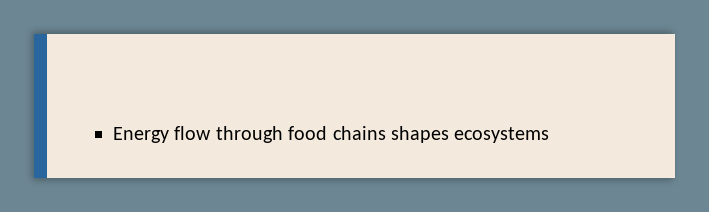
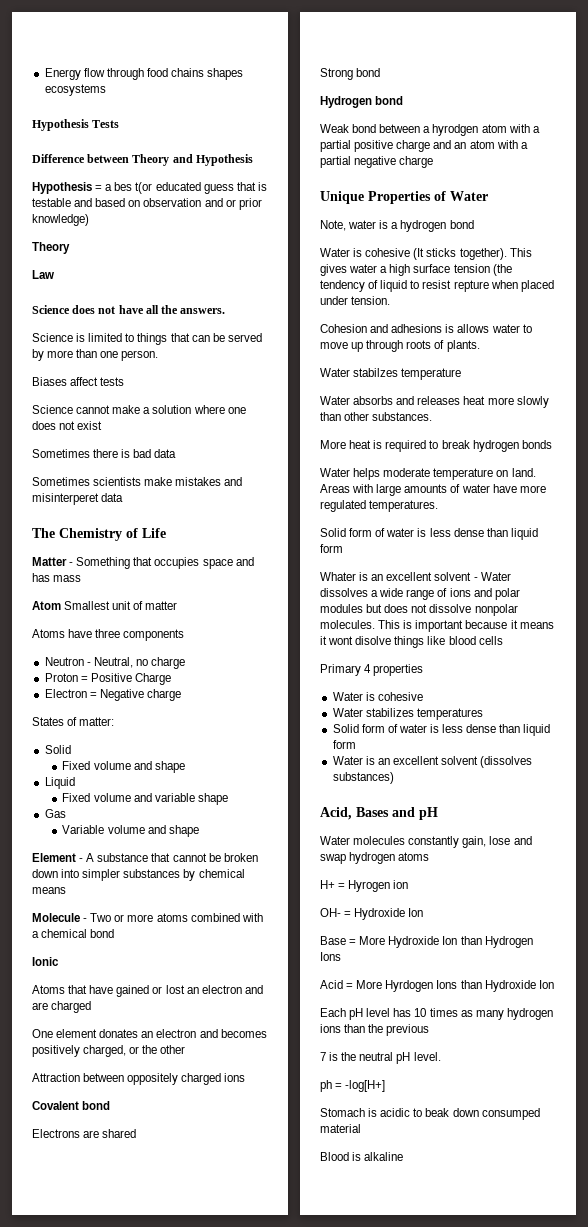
+ Hypothesis Tests
+ Difference between Theory and Hypothesis
+ Hypothesis = a bes t(or educated guess that is testable and based on observation and or prior knowledge)
+ Theory
+ Law
+ Science does not have all the answers.
+ Science is limited to things that can be served by more than one person.
+ Biases affect tests
+ Science cannot make a solution where one does not exist
+ Sometimes there is bad data
+ Sometimes scientists make mistakes and misinterperet data
+ The Chemistry of Life
+ Matter - Something that occupies space and has mass
+ Atom Smallest unit of matter
+ Atoms have three components
+ Neutron - Neutral, no charge
+ Proton = Positive Charge
+ Electron = Negative charge
+ States of matter:
+ Solid
+ Fixed volume and shape
+ Liquid
+ Fixed volume and variable shape
+ Gas
+ Variable volume and shape
+ Element - A substance that cannot be broken down into simpler substances by chemical means
+ Molecule - Two or more atoms combined with a chemical bond
+ Ionic
+ Atoms that have gained or lost an electron and are charged
+ One element donates an electron and becomes positively charged, or the other
+ Attraction between oppositely charged ions
+ Covalent bond
+ Electrons are shared
+ Strong bond
+ Hydrogen bond
+ Weak bond between a hyrodgen atom with a partial positive charge and an atom with a partial negative charge
+ Unique Properties of Water
+ Note, water is a hydrogen bond
+ Water is cohesive (It sticks together). This gives water a high surface tension (the tendency of liquid to resist repture when placed under tension.
+ Cohesion and adhesions is allows water to move up through roots of plants.
+ Water stabilzes temperature
+ Water absorbs and releases heat more slowly than other substances.
+ More heat is required to break hydrogen bonds
+ Water helps moderate temperature on land. Areas with large amounts of water have more regulated temperatures.
+ Solid form of water is less dense than liquid form
+ Whater is an excellent solvent - Water dissolves a wide range of ions and polar modules but does not dissolve nonpolar molecules. This is important because it means it wont disolve things like blood cells
+ Primary 4 properties
+ Water is cohesive
+ Water stabilizes temperatures
+ Solid form of water is less dense than liquid form
+ Water is an excellent solvent (dissolves substances)
+ Acid, Bases and pH
+ Water molecules constantly gain, lose and swap hydrogen atoms
+ H+ = Hyrogen ion
+ OH- = Hydroxide Ion
+ Base = More Hydroxide Ion than Hydrogen Ions
+ Acid = More Hyrdogen Ions than Hydroxide Ion
+ Each pH level has 10 times as many hydrogen ions than the previous
+ 7 is the neutral pH level.
+ ph = -log[H+]
+ Stomach is acidic to beak down consumped material
+ Blood is alkaline

